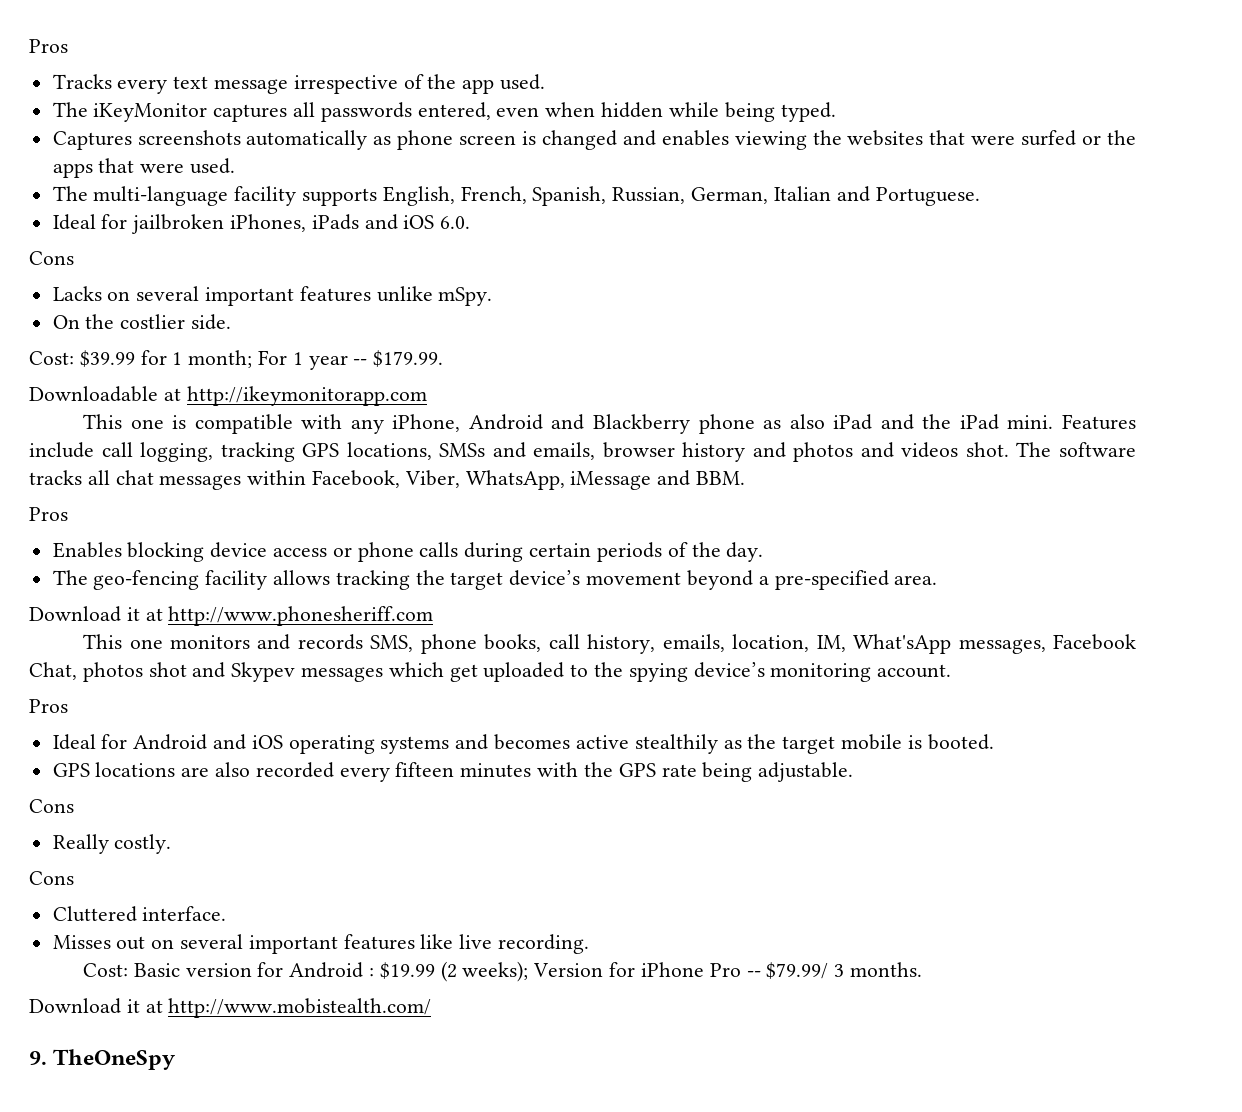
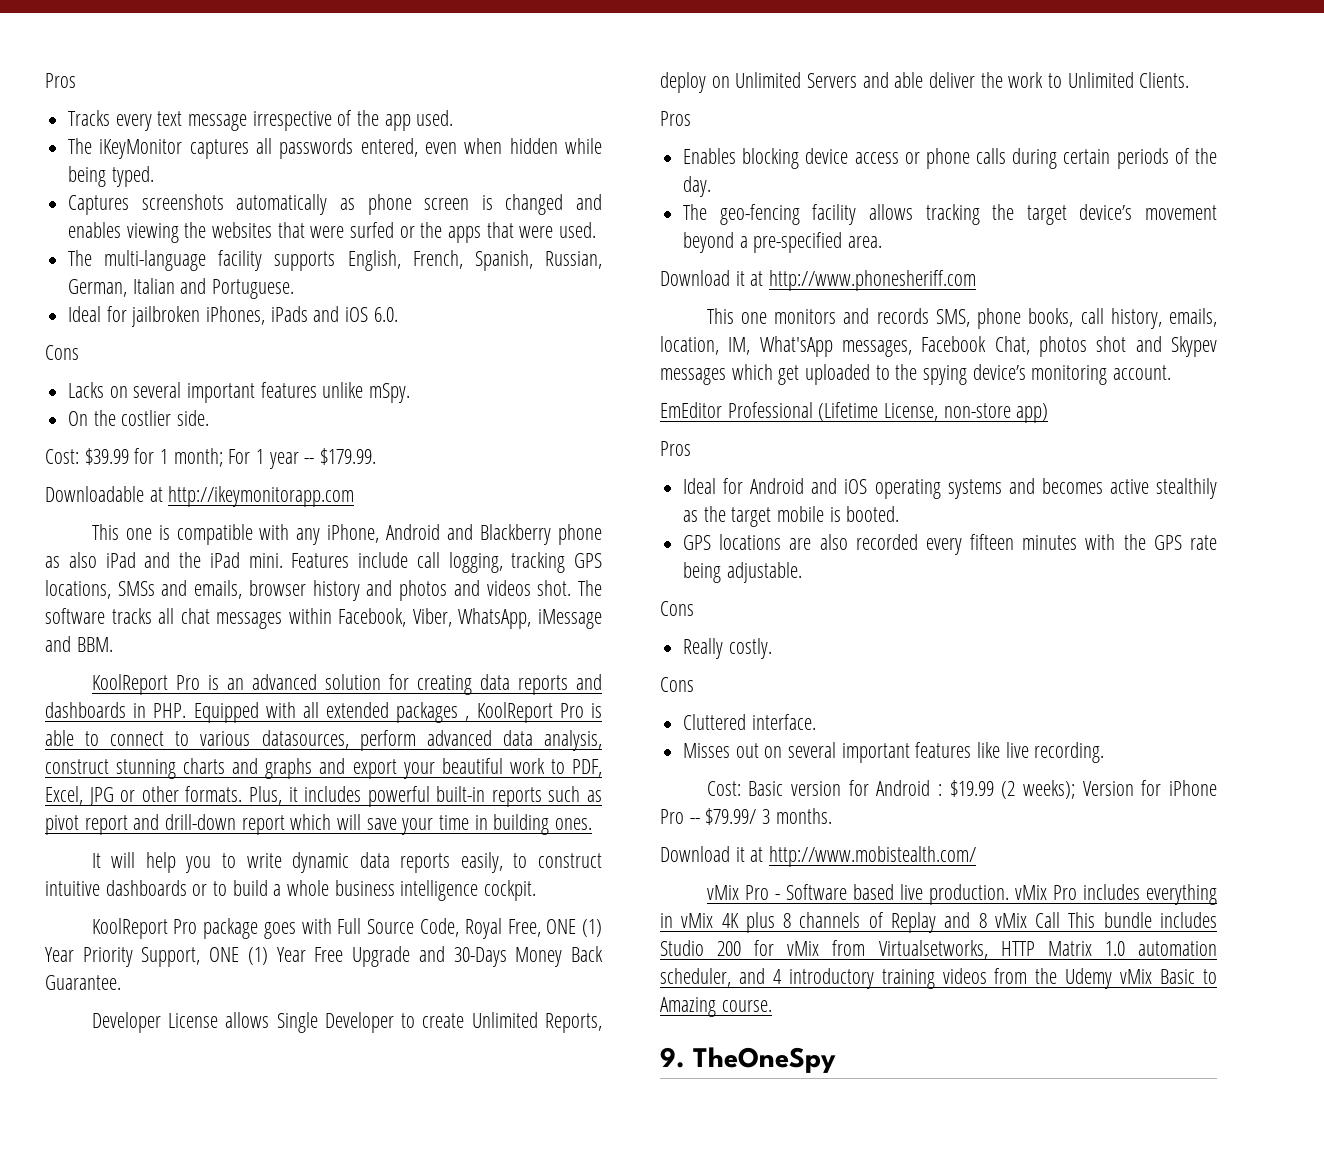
+ KoolReport Pro is an advanced solution for creating data reports and dashboards in PHP. Equipped with all extended packages , KoolReport Pro is able to connect to various datasources, perform advanced data analysis, construct stunning charts and graphs and export your beautiful work to PDF, Excel, JPG or other formats. Plus, it includes powerful built-in reports such as pivot report and drill-down report which will save your time in building ones.
+ It will help you to write dynamic data reports easily, to construct intuitive dashboards or to build a whole business intelligence cockpit.
+ KoolReport Pro package goes with Full Source Code, Royal Free, ONE (1) Year Priority Support, ONE (1) Year Free Upgrade and 30-Days Money Back Guarantee.
+ Developer License allows Single Developer to create Unlimited Reports, deploy on Unlimited Servers and able deliver the work to Unlimited Clients.
+ EmEditor Professional (Lifetime License, non-store app)
+ vMix Pro - Software based live production. vMix Pro includes everything in vMix 4K plus 8 channels of Replay and 8 vMix Call This bundle includes Studio 200 for vMix from Virtualsetworks, HTTP Matrix 1.0 automation scheduler, and 4 introductory training videos from the Udemy vMix Basic to Amazing course.

